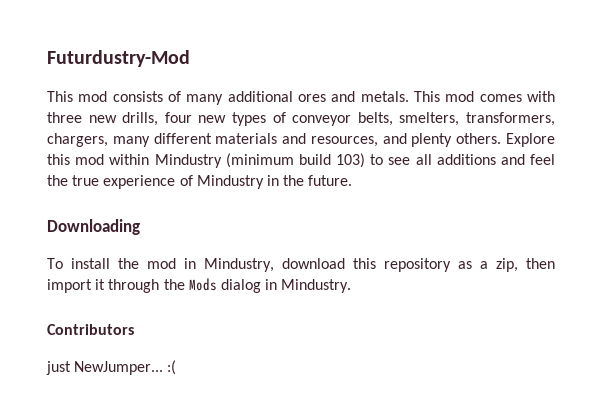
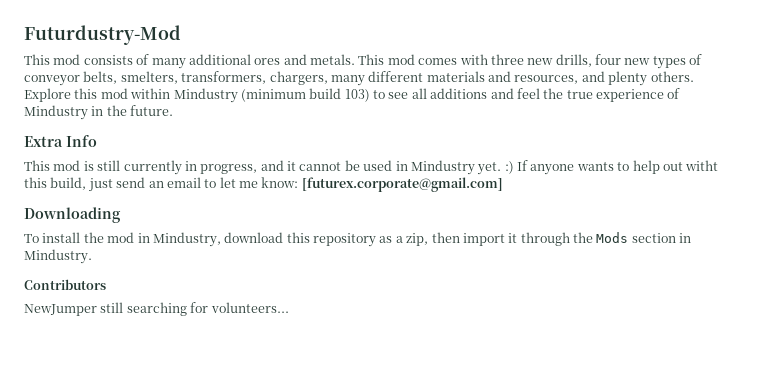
+ Extra Info
+ This mod is still currently in progress, and it cannot be used in Mindustry yet. :) If anyone wants to help out witht this build, just send an email to let me know: [futurex.corporate@gmail.com]
- To install the mod in Mindustry, download this repository as a zip, then import it through the Mods dialog in Mindustry.
+ To install the mod in Mindustry, download this repository as a zip, then import it through the Mods section in Mindustry.
- just NewJumper... :(
+ NewJumper still searching for volunteers...

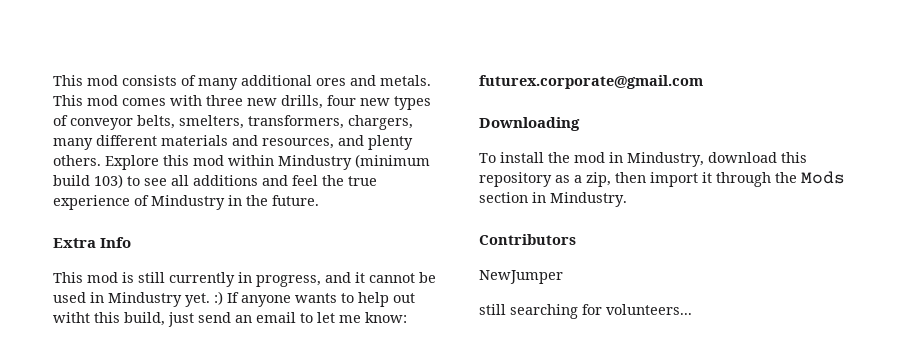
- Futurdustry-Mod
- This mod is still currently in progress, and it cannot be used in Mindustry yet. :) If anyone wants to help out witht this build, just send an email to let me know: [futurex.corporate@gmail.com]
+ This mod is still currently in progress, and it cannot be used in Mindustry yet. :) If anyone wants to help out witht this build, just send an email to let me know: futurex.corporate@gmail.com
- NewJumper still searching for volunteers...
+ NewJumper
+ still searching for volunteers...

